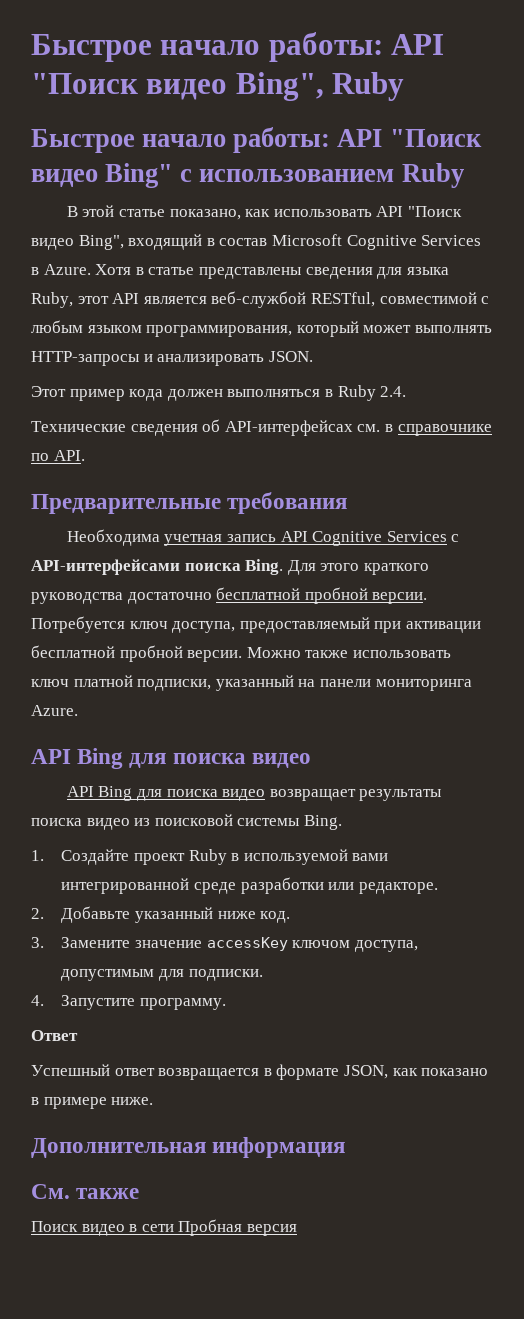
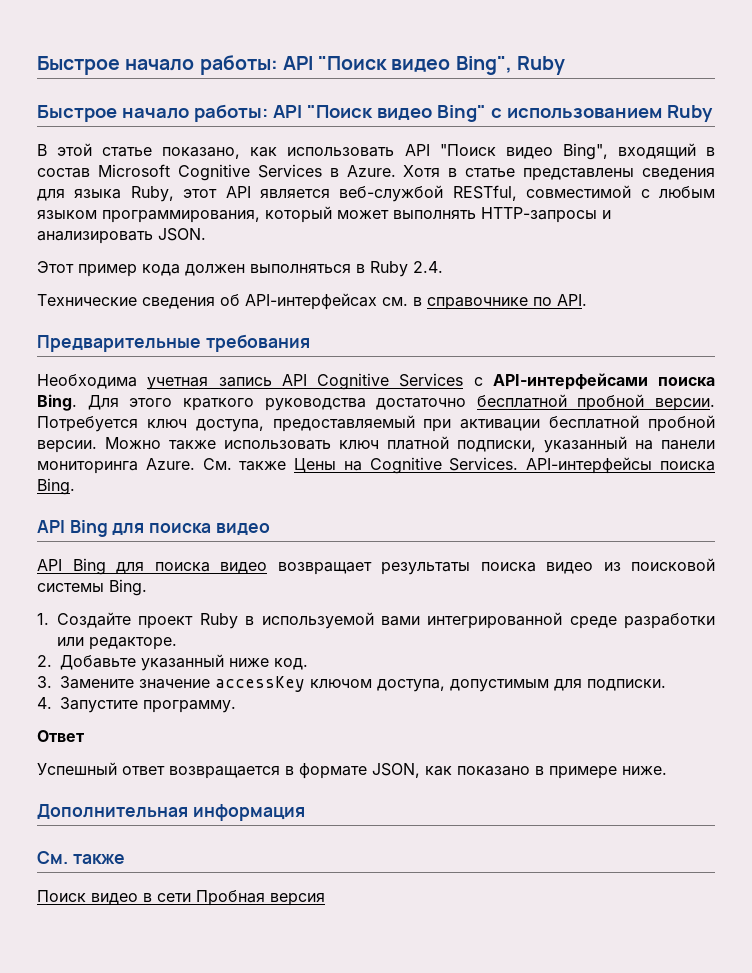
+ См. также Цены на Cognitive Services. API-интерфейсы поиска Bing.

